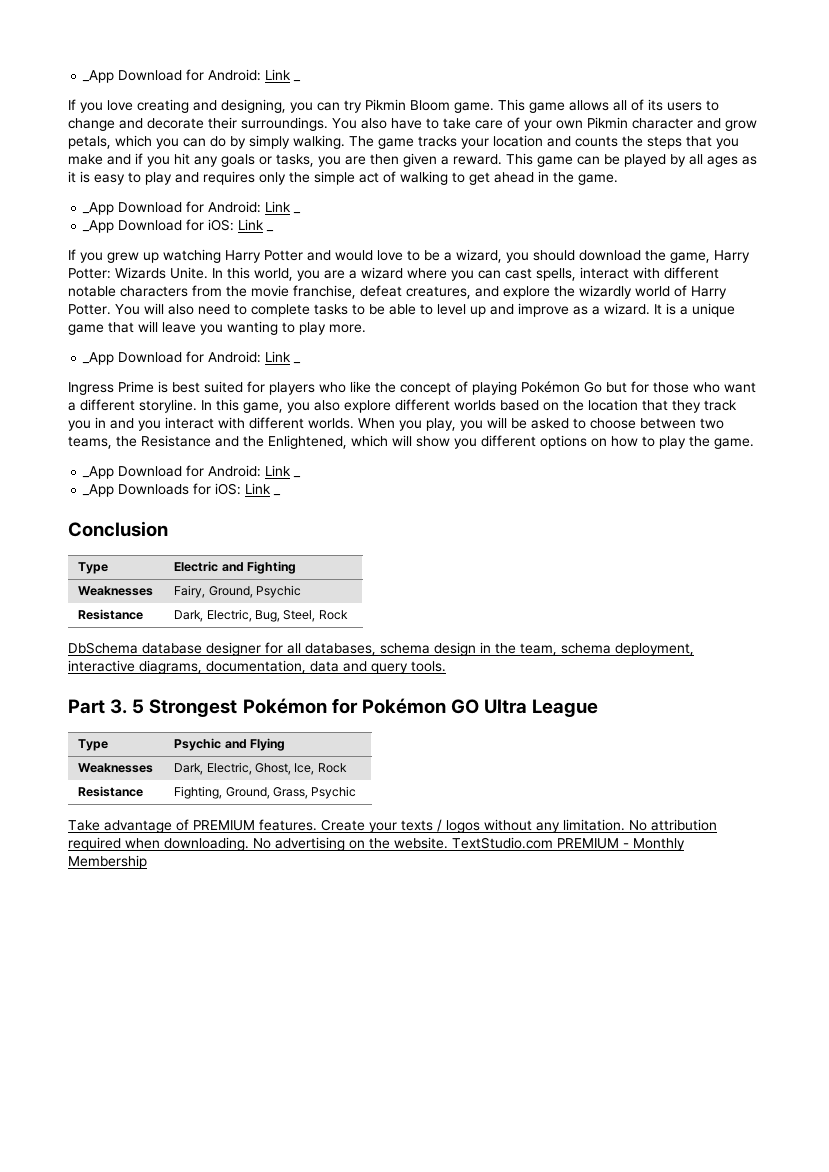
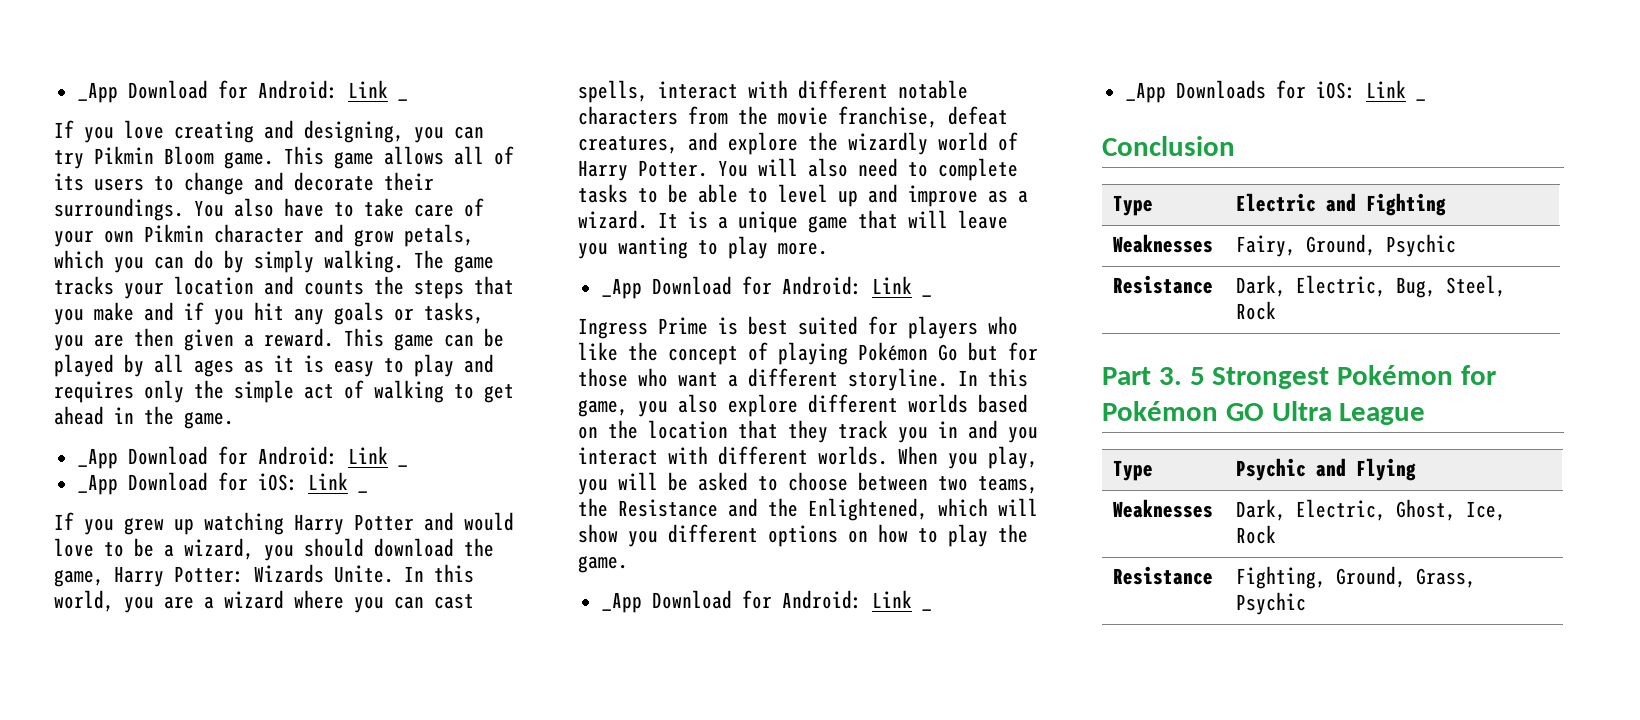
- DbSchema database designer for all databases, schema design in the team, schema deployment, interactive diagrams, documentation, data and query tools.
- Take advantage of PREMIUM features. Create your texts / logos without any limitation. No attribution required when downloading. No advertising on the website. TextStudio.com PREMIUM - Monthly Membership

